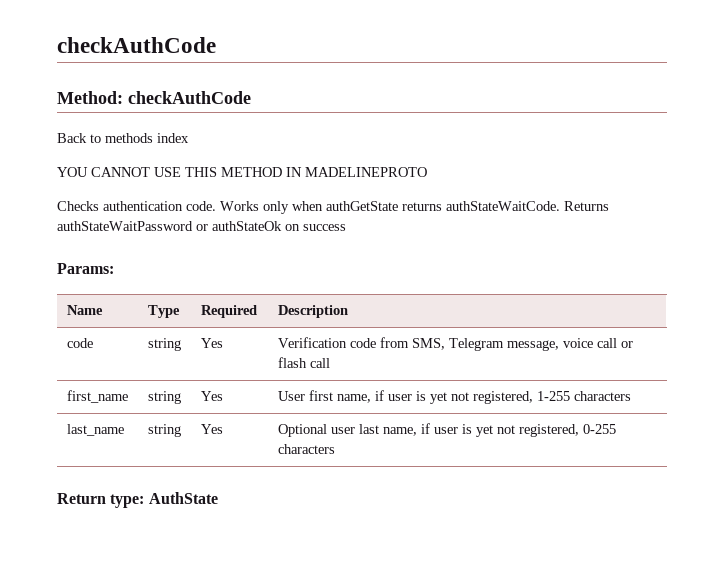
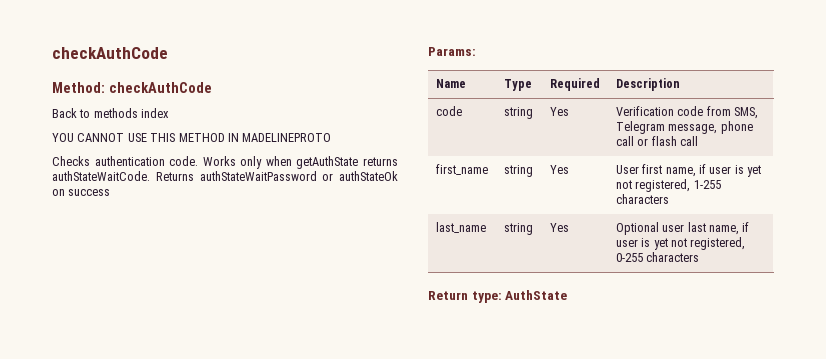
- Works only when authGetState returns authStateWaitCode.
+ Works only when getAuthState returns authStateWaitCode.
- code | string | Yes | Verification code from SMS, Telegram message, voice call or flash call
+ code | string | Yes | Verification code from SMS, Telegram message, phone call or flash call

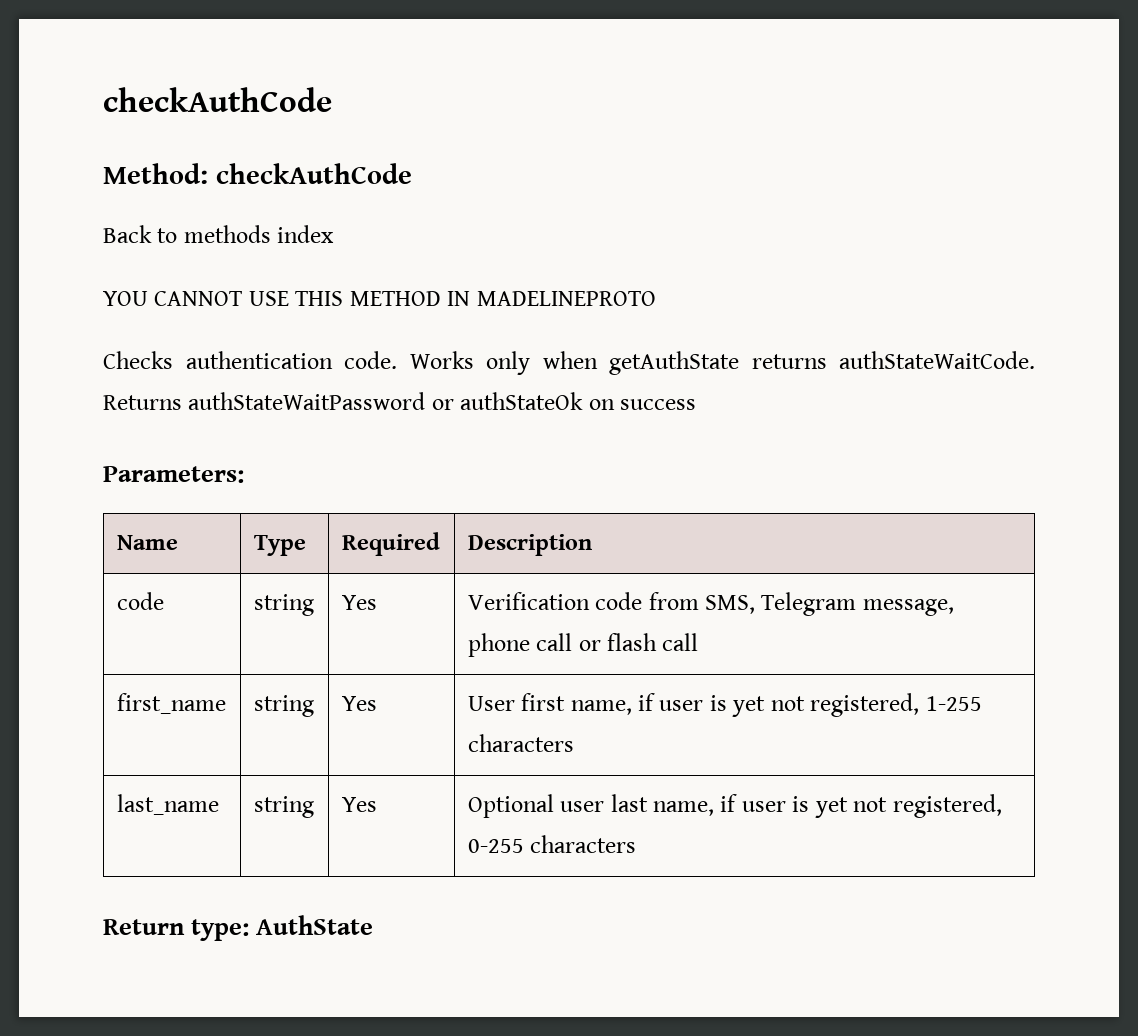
- Params:
+ Parameters:

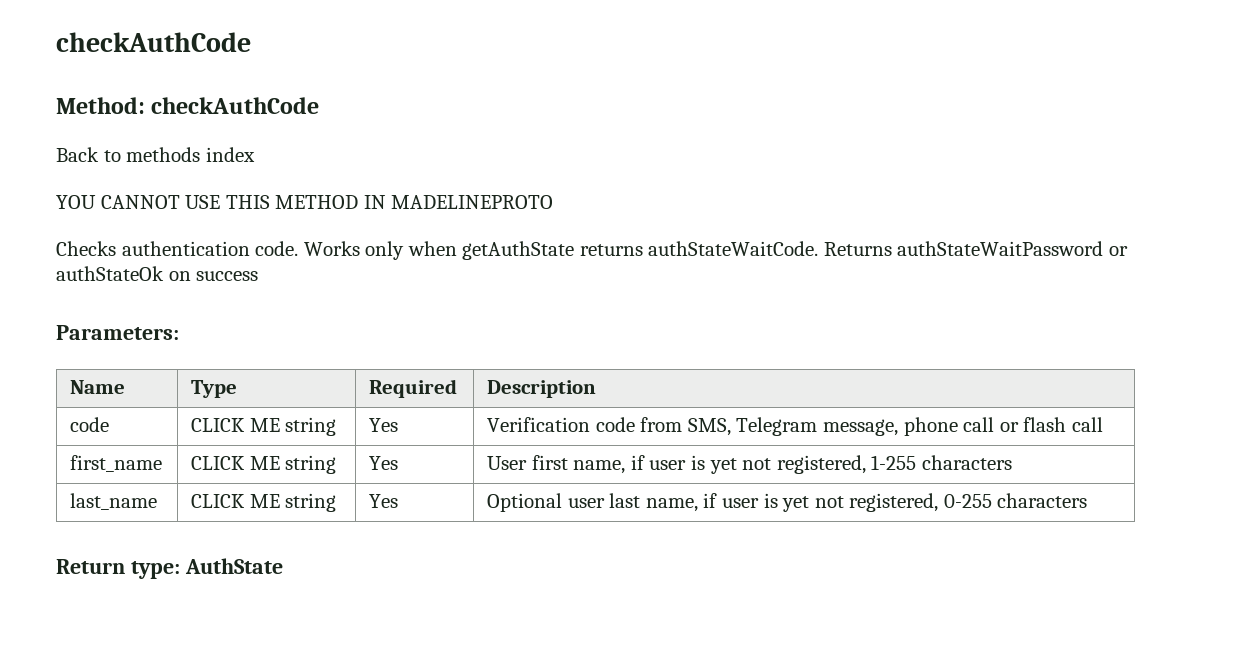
- code | string | Yes | Verification code from SMS, Telegram message, phone call or flash call
+ code | CLICK ME string | Yes | Verification code from SMS, Telegram message, phone call or flash call
- first_name | string | Yes | User first name, if user is yet not registered, 1-255 characters
+ first_name | CLICK ME string | Yes | User first name, if user is yet not registered, 1-255 characters
- last_name | string | Yes | Optional user last name, if user is yet not registered, 0-255 characters
+ last_name | CLICK ME string | Yes | Optional user last name, if user is yet not registered, 0-255 characters

